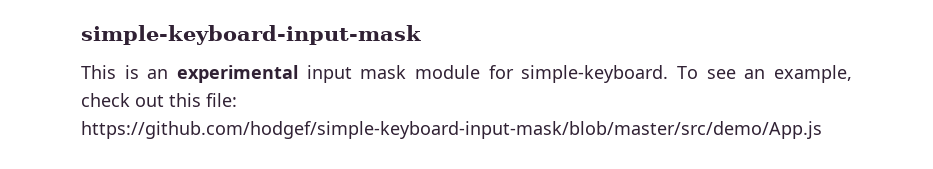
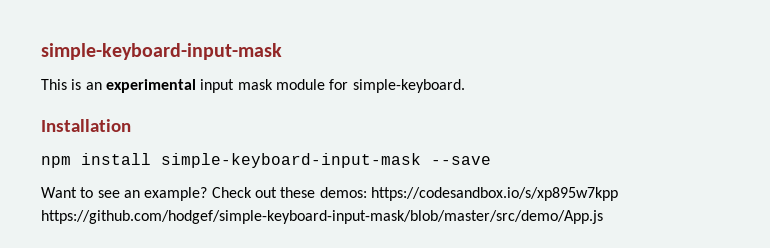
- This is an experimental input mask module for simple-keyboard. To see an example, check out this file: https://github.com/hodgef/simple-keyboard-input-mask/blob/master/src/demo/App.js
+ This is an experimental input mask module for simple-keyboard.
+ Installation
+ npm install simple-keyboard-input-mask --save
+ Want to see an example? Check out these demos: https://codesandbox.io/s/xp895w7kpp https://github.com/hodgef/simple-keyboard-input-mask/blob/master/src/demo/App.js

